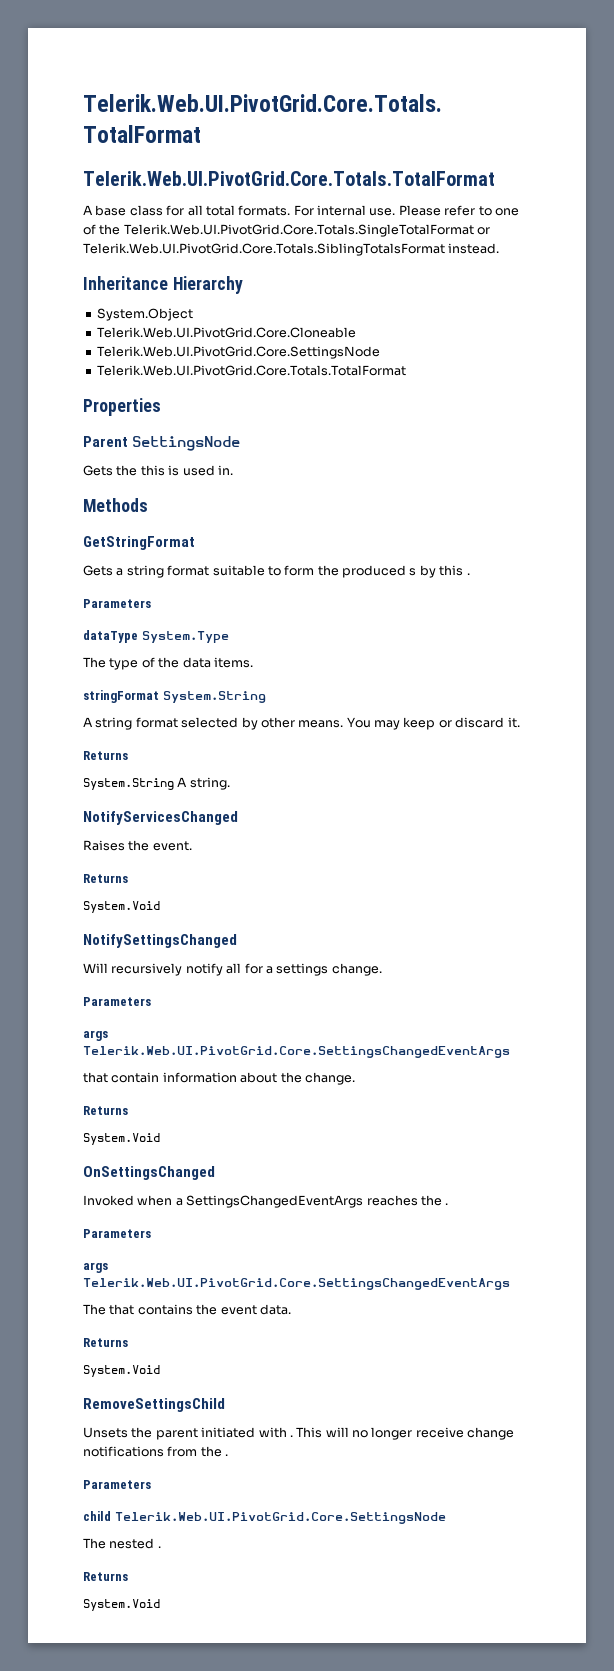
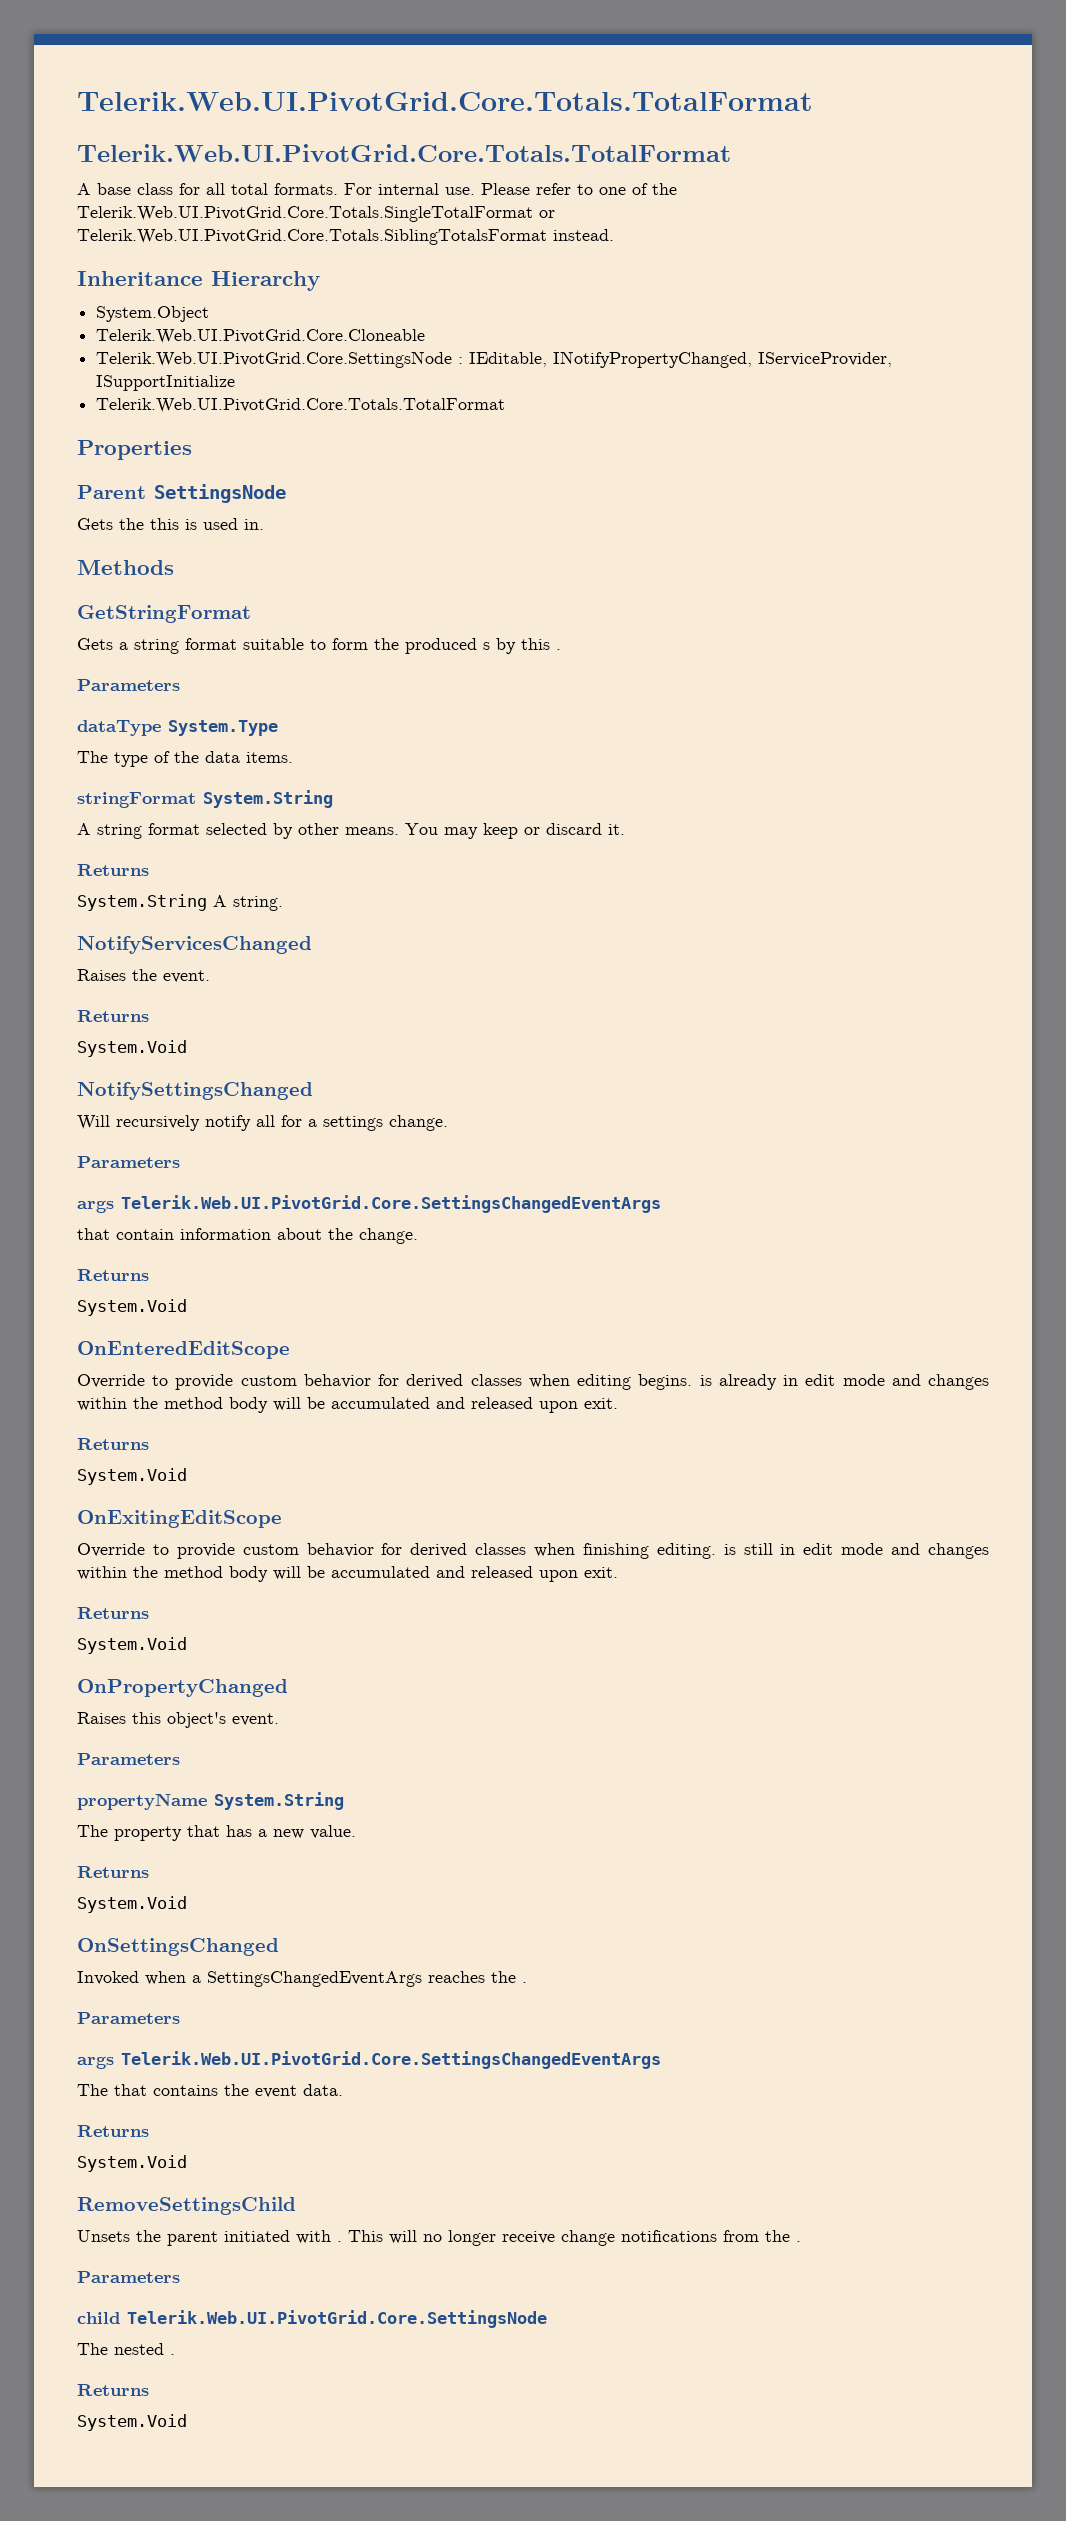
  Telerik.Web.UI.PivotGrid.Core.Cloneable
- Telerik.Web.UI.PivotGrid.Core.SettingsNode
+ Telerik.Web.UI.PivotGrid.Core.SettingsNode : IEditable, INotifyPropertyChanged, IServiceProvider, ISupportInitialize
+ OnEnteredEditScope
+ Override to provide custom behavior for derived classes when editing begins. is already in edit mode and changes within the method body will be accumulated and released upon exit.
+ Returns
+ System.Void
+ OnExitingEditScope
+ Override to provide custom behavior for derived classes when finishing editing. is still in edit mode and changes within the method body will be accumulated and released upon exit.
+ Returns
+ System.Void
+ OnPropertyChanged
+ Raises this object's event.
+ Parameters
+ propertyName System.String
+ The property that has a new value.
+ Returns
+ System.Void

